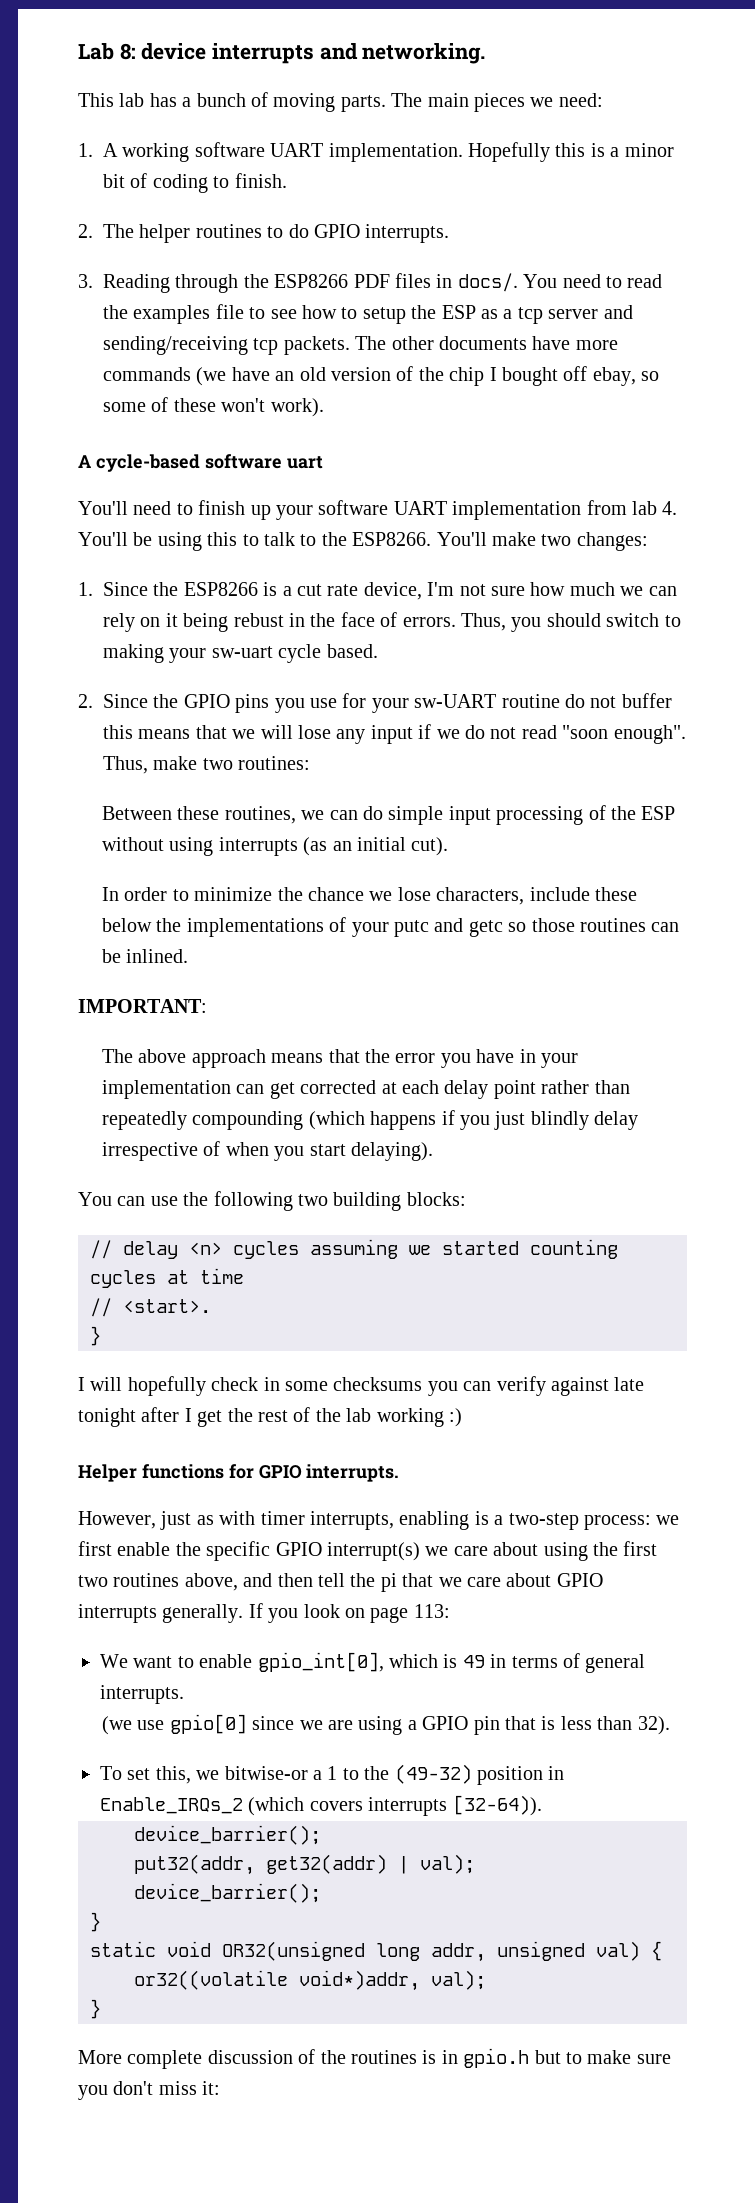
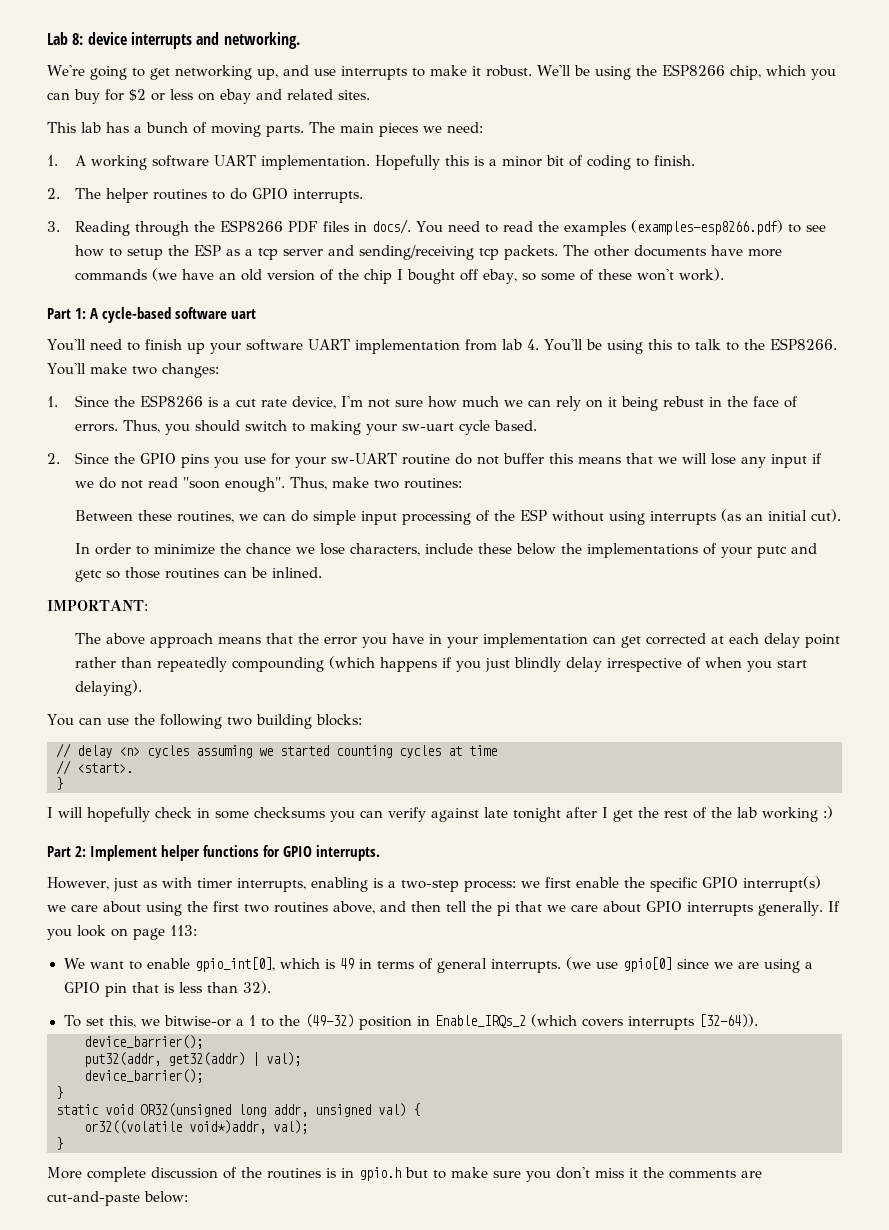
+ We're going to get networking up, and use interrupts to make it robust. We'll be using the ESP8266 chip, which you can buy for $2 or less on ebay and related sites.
- You need to read the examples file to see how to setup the ESP as a tcp server and sending/receiving tcp packets.
+ You need to read the examples (examples-esp8266.pdf) to see how to setup the ESP as a tcp server and sending/receiving tcp packets.
- A cycle-based software uart
+ Part 1: A cycle-based software uart
- Helper functions for GPIO interrupts.
+ Part 2: Implement helper functions for GPIO interrupts.
- We want to enable gpio_int[0], which is 49 in terms of general interrupts.
- (we use gpio[0] since we are using a GPIO pin that is less than 32).
+ We want to enable gpio_int[0], which is 49 in terms of general interrupts. (we use gpio[0] since we are using a GPIO pin that is less than 32).
- More complete discussion of the routines is in gpio.h but to make sure you don't miss it:
+ More complete discussion of the routines is in gpio.h but to make sure you don't miss it the comments are cut-and-paste below:

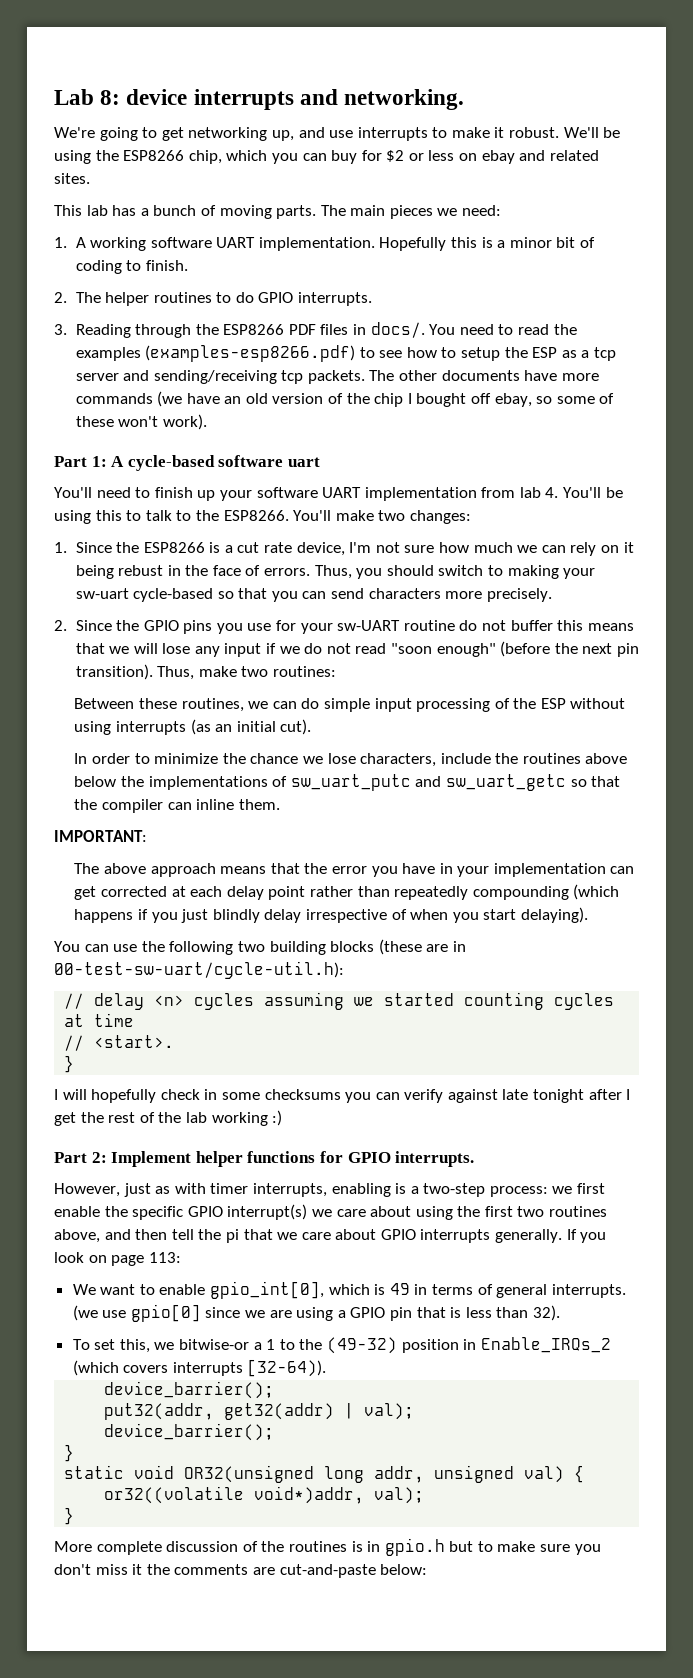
- Thus, you should switch to making your sw-uart cycle based.
+ Thus, you should switch to making your sw-uart cycle-based so that you can send characters more precisely.
- 2. Since the GPIO pins you use for your sw-UART routine do not buffer this means that we will lose any input if we do not read "soon enough".
+ 2. Since the GPIO pins you use for your sw-UART routine do not buffer this means that we will lose any input if we do not read "soon enough" (before the next pin transition).
- In order to minimize the chance we lose characters, include these below the implementations of your putc and getc so those routines can be inlined.
+ In order to minimize the chance we lose characters, include the routines above below the implementations of sw_uart_putc and sw_uart_getc so that the compiler can inline them.
- You can use the following two building blocks:
+ You can use the following two building blocks (these are in 00-test-sw-uart/cycle-util.h):

